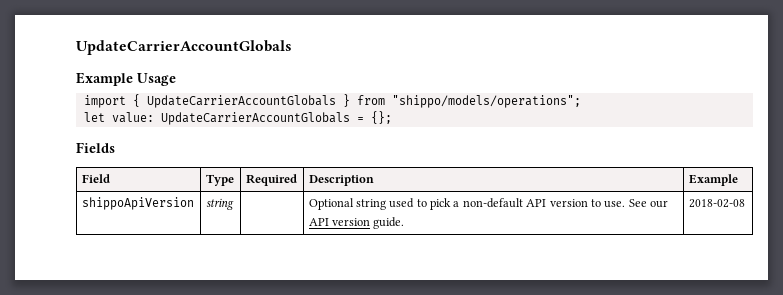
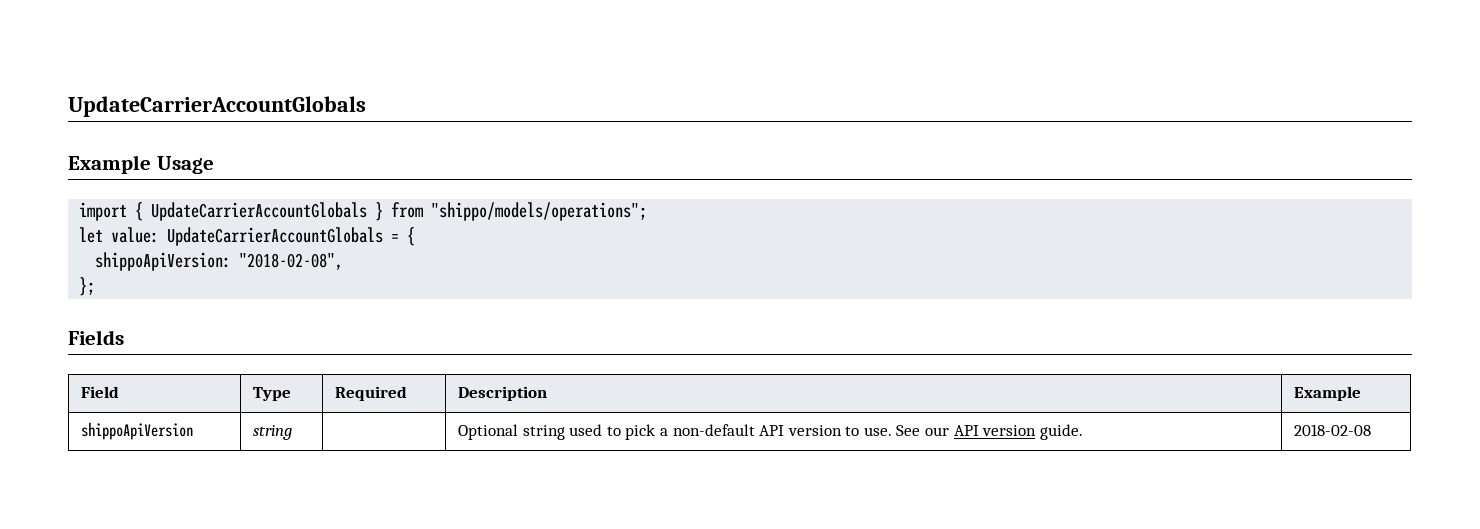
- let value: UpdateCarrierAccountGlobals = {};
+ let value: UpdateCarrierAccountGlobals = {
+ shippoApiVersion: "2018-02-08",
+ };

